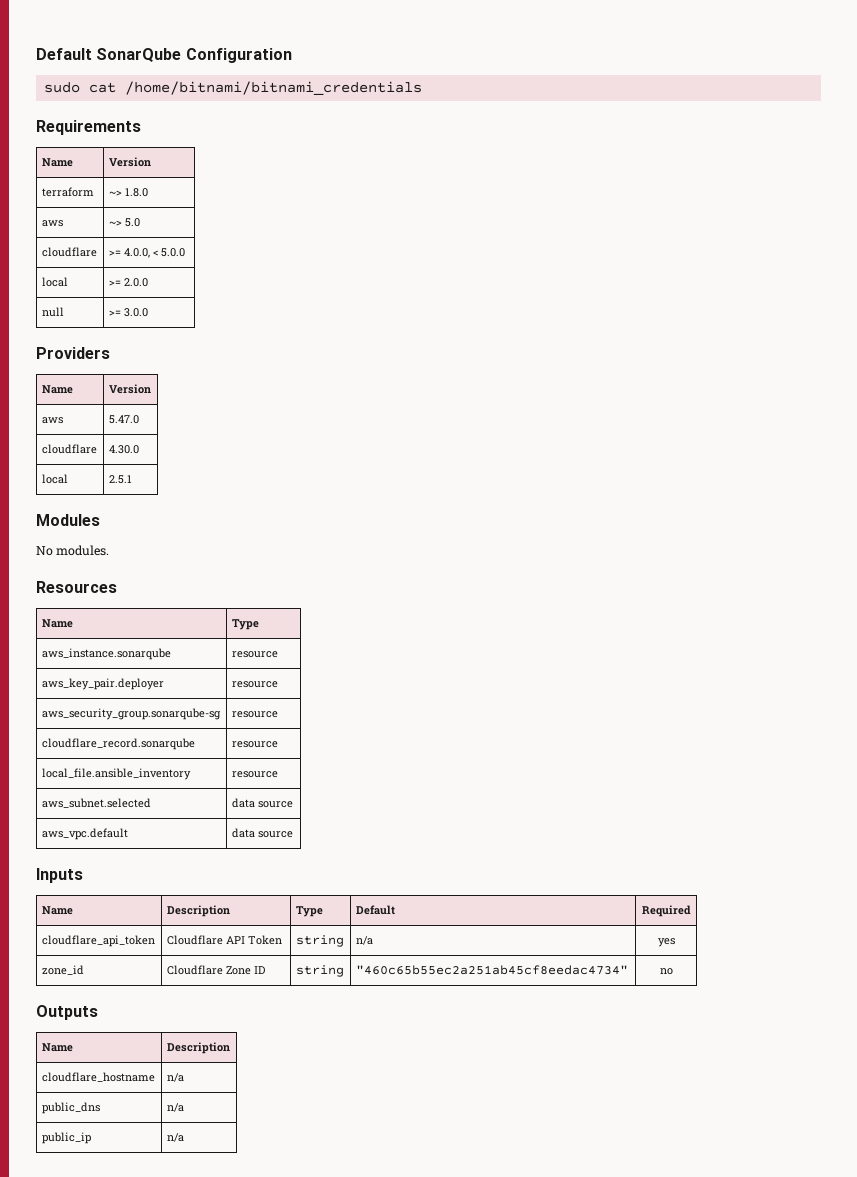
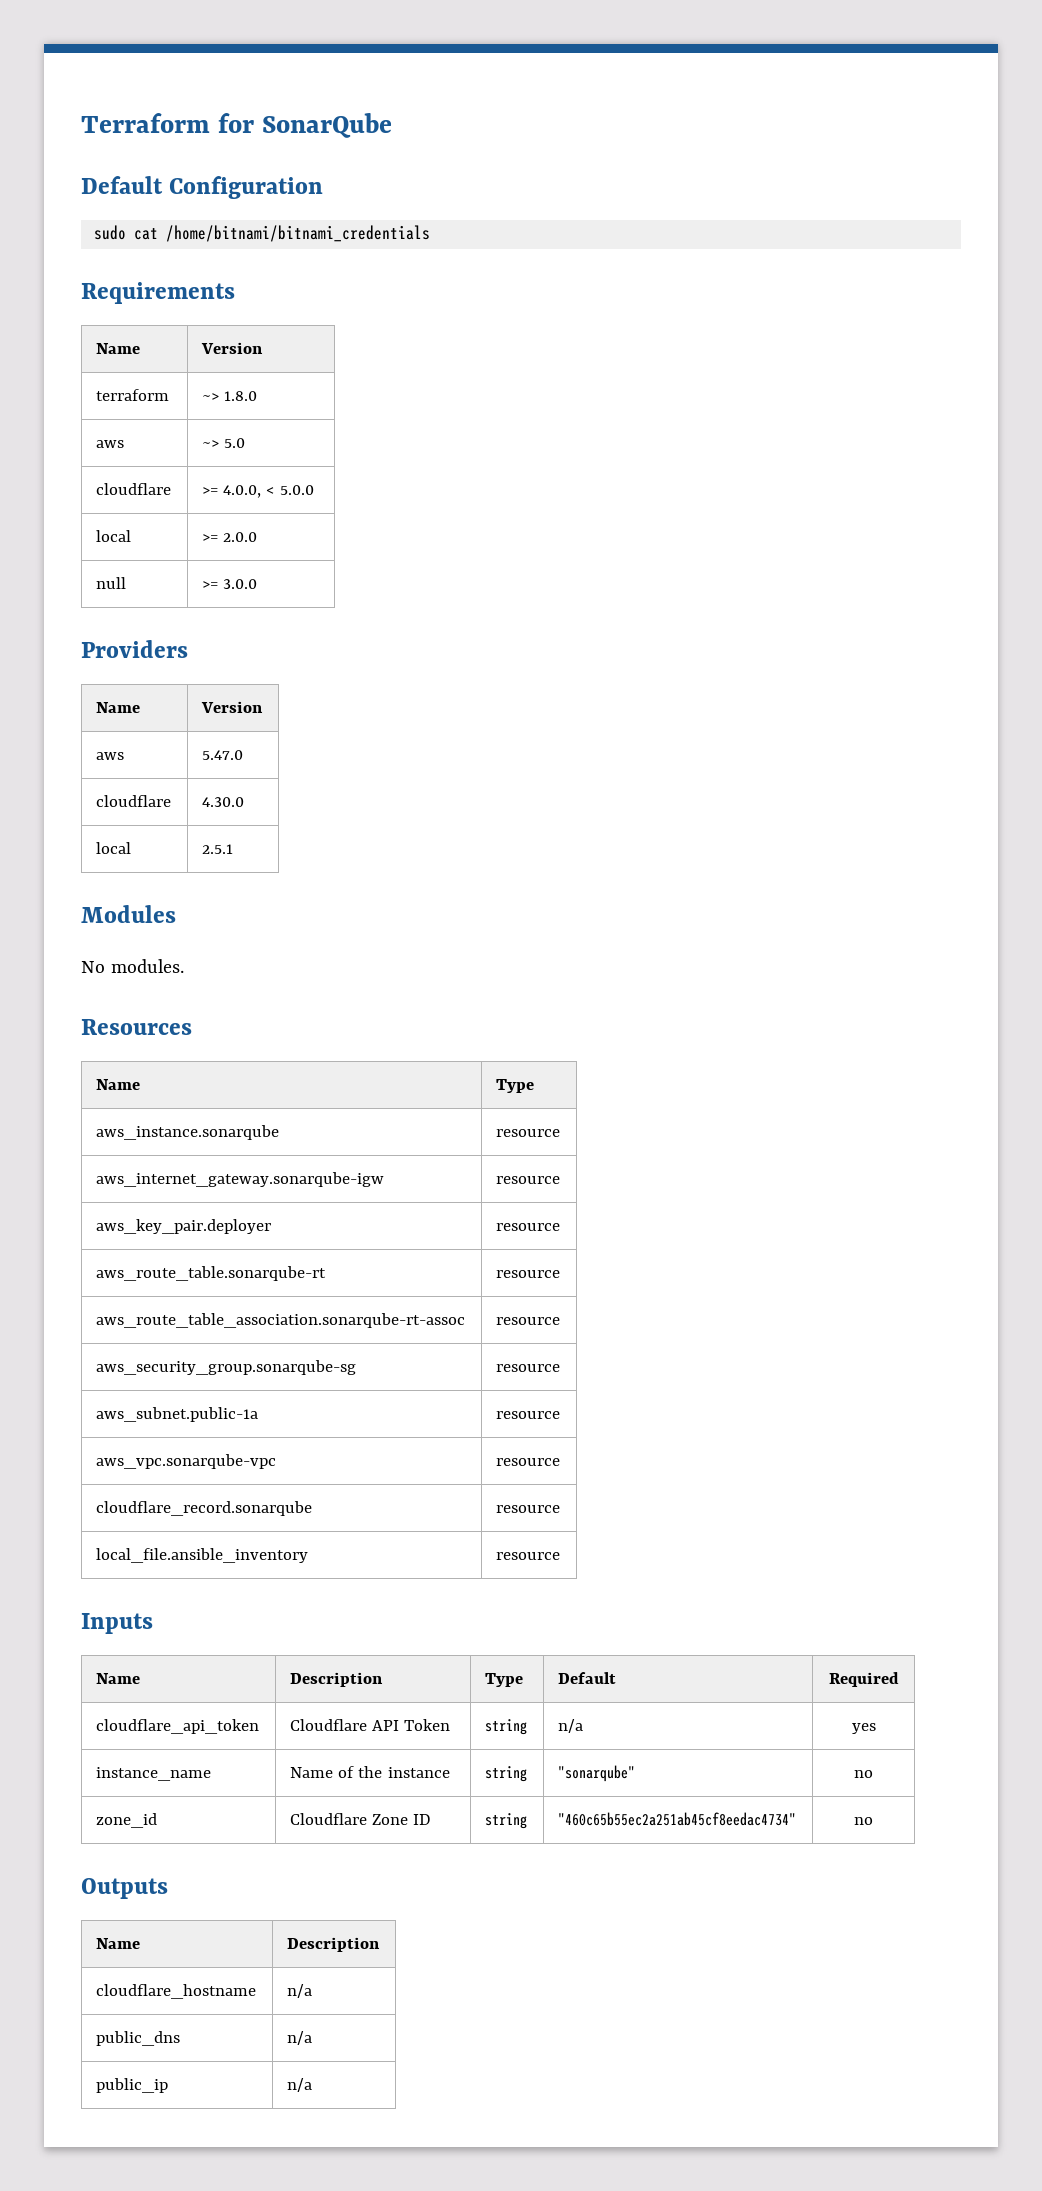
- Default SonarQube Configuration
+ Terraform for SonarQube
+ Default Configuration
+ aws_internet_gateway.sonarqube-igw | resource
+ aws_route_table.sonarqube-rt | resource
+ aws_route_table_association.sonarqube-rt-assoc | resource
  aws_security_group.sonarqube-sg | resource
+ aws_subnet.public-1a | resource
+ aws_vpc.sonarqube-vpc | resource
  cloudflare_record.sonarqube | resource
  local_file.ansible_inventory | resource
- aws_subnet.selected | data source
- aws_vpc.default | data source
+ instance_name | Name of the instance | string | "sonarqube" | no

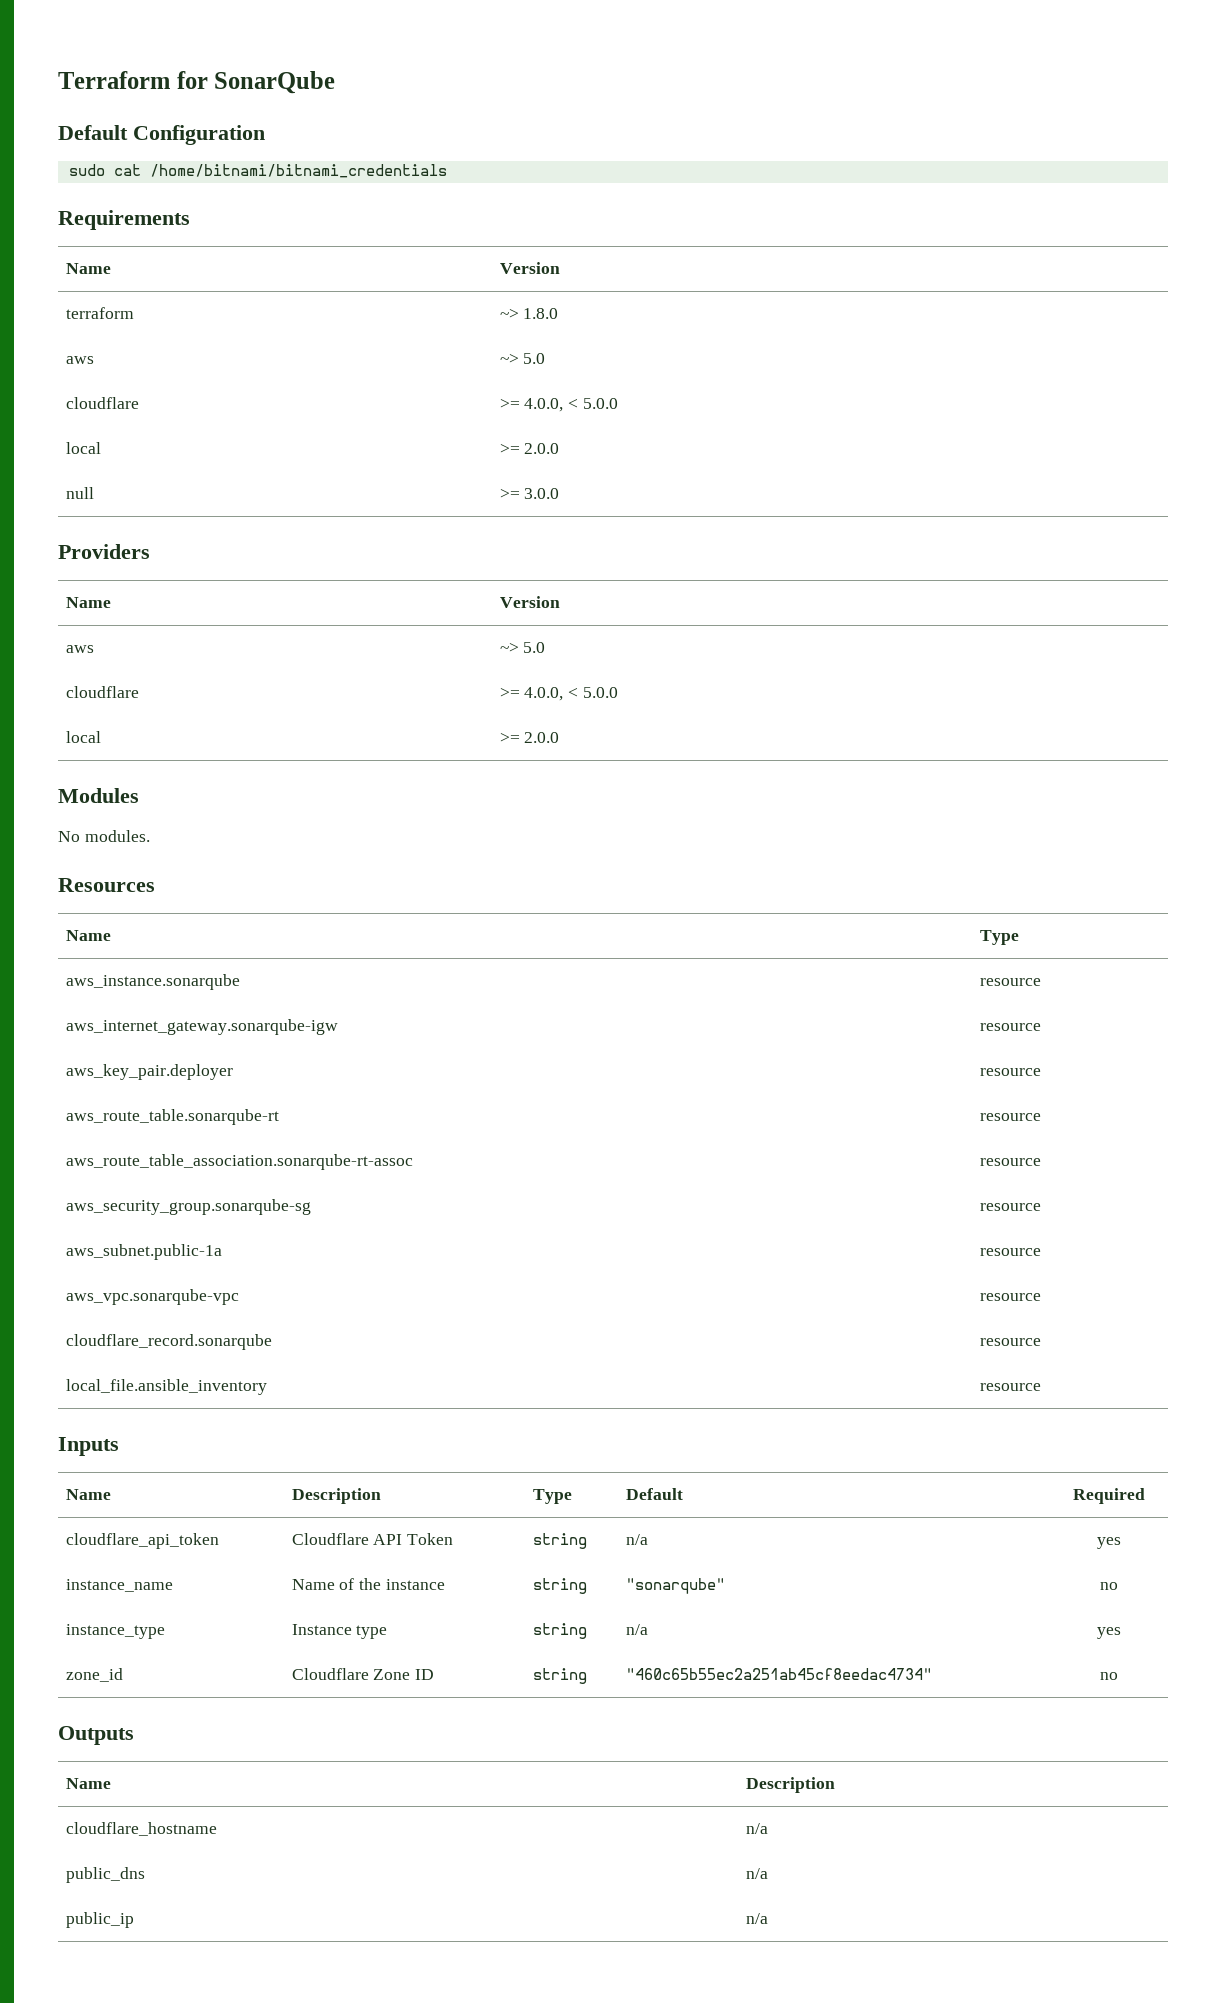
  Providers
  Name | Version
- aws | 5.47.0
- cloudflare | 4.30.0
- local | 2.5.1
+ aws | ~> 5.0
+ cloudflare | >= 4.0.0, < 5.0.0
+ local | >= 2.0.0
+ instance_type | Instance type | string | n/a | yes

